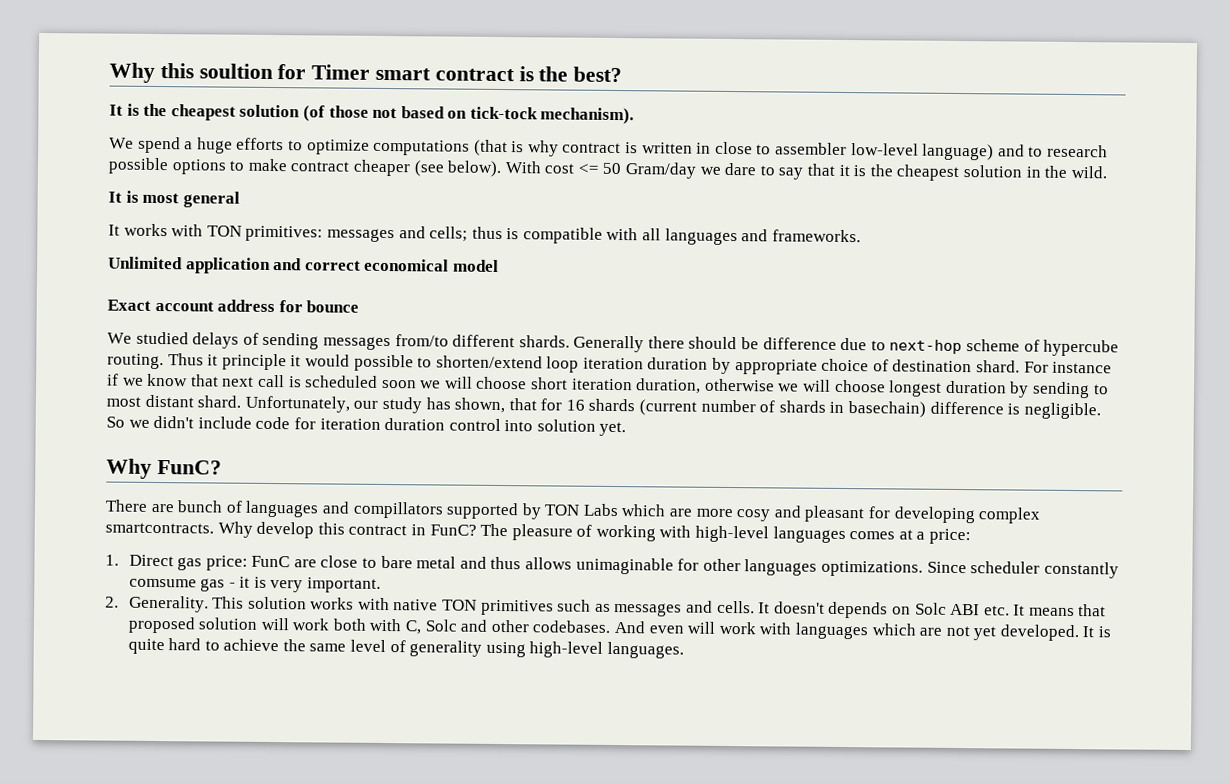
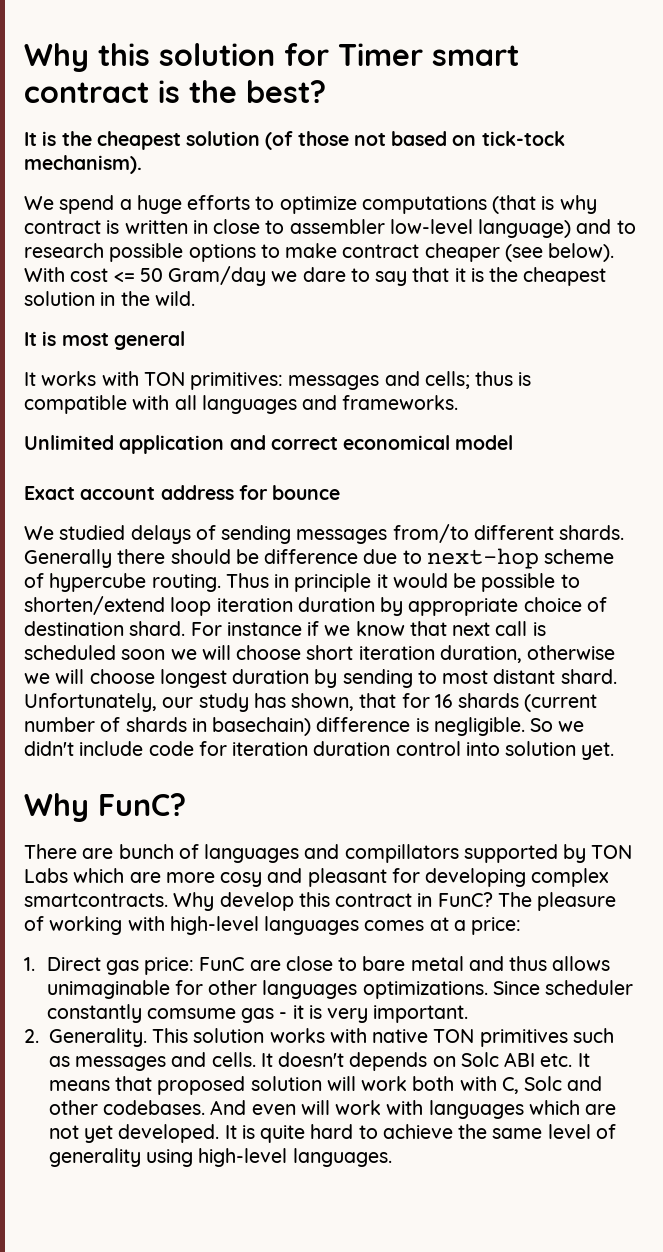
- Why this soultion for Timer smart contract is the best?
+ Why this solution for Timer smart contract is the best?
- Thus it principle it would possible to shorten/extend loop iteration duration by appropriate choice of destination shard.
+ Thus in principle it would be possible to shorten/extend loop iteration duration by appropriate choice of destination shard.

